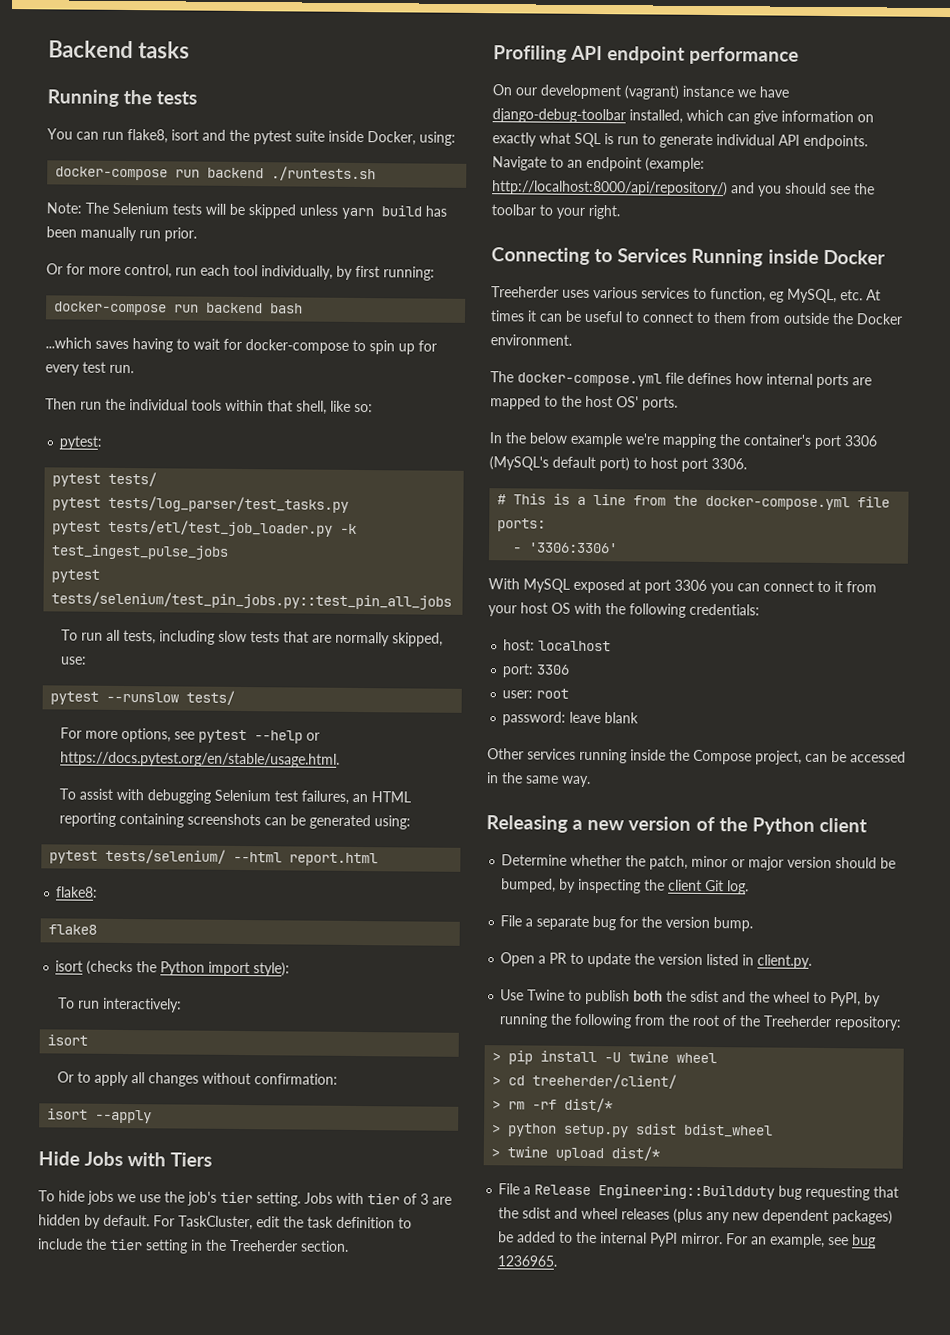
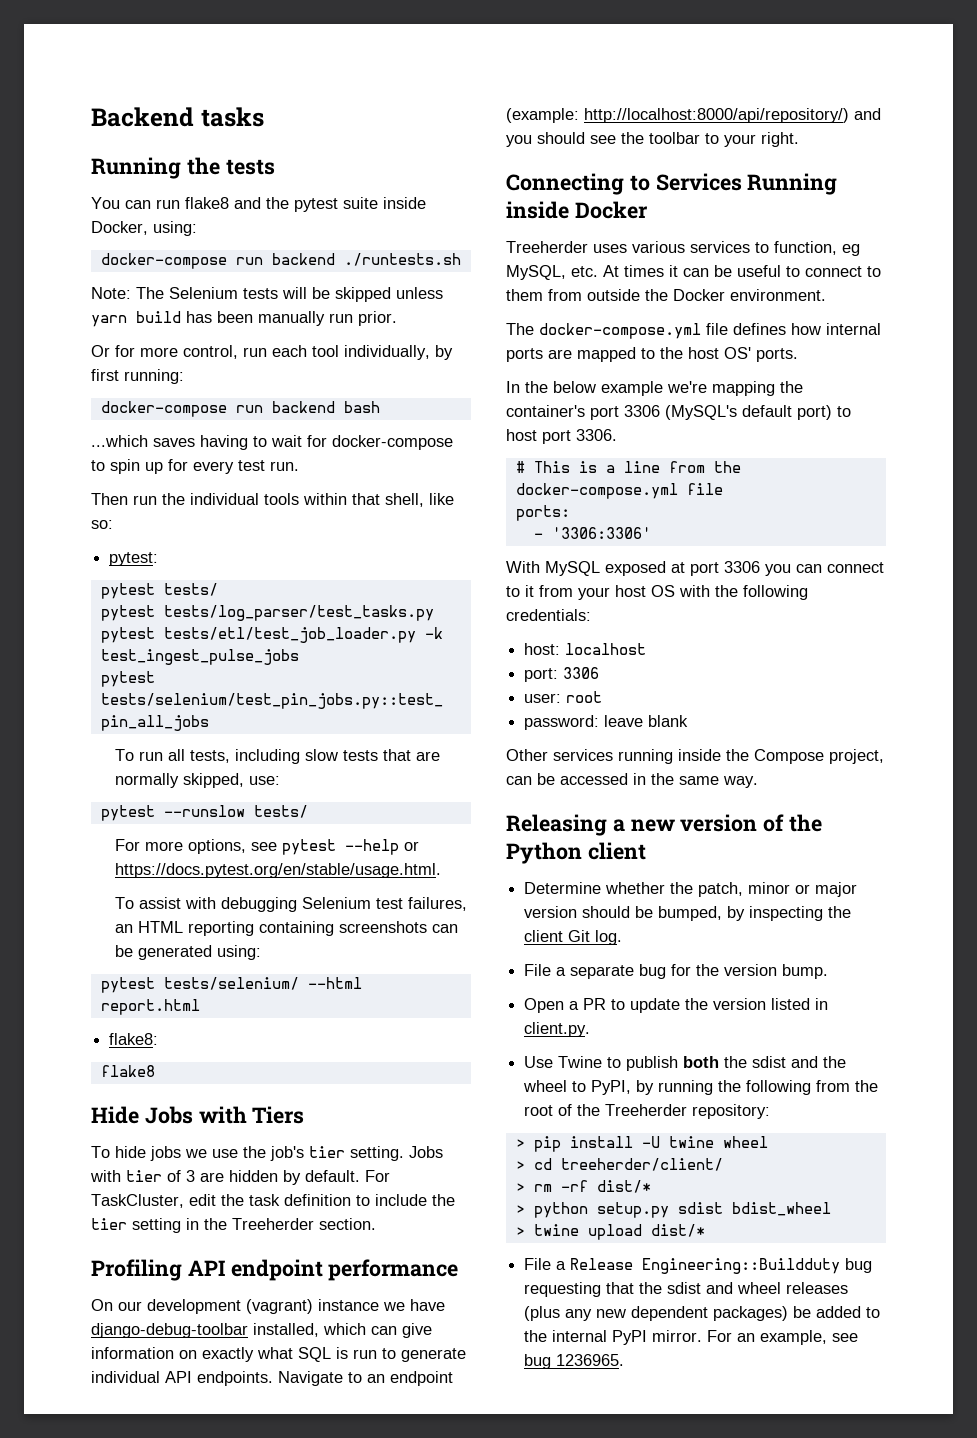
- You can run flake8, isort and the pytest suite inside Docker, using:
+ You can run flake8 and the pytest suite inside Docker, using:
- isort (checks the Python import style):
- To run interactively:
- isort
- Or to apply all changes without confirmation:
- isort --apply

